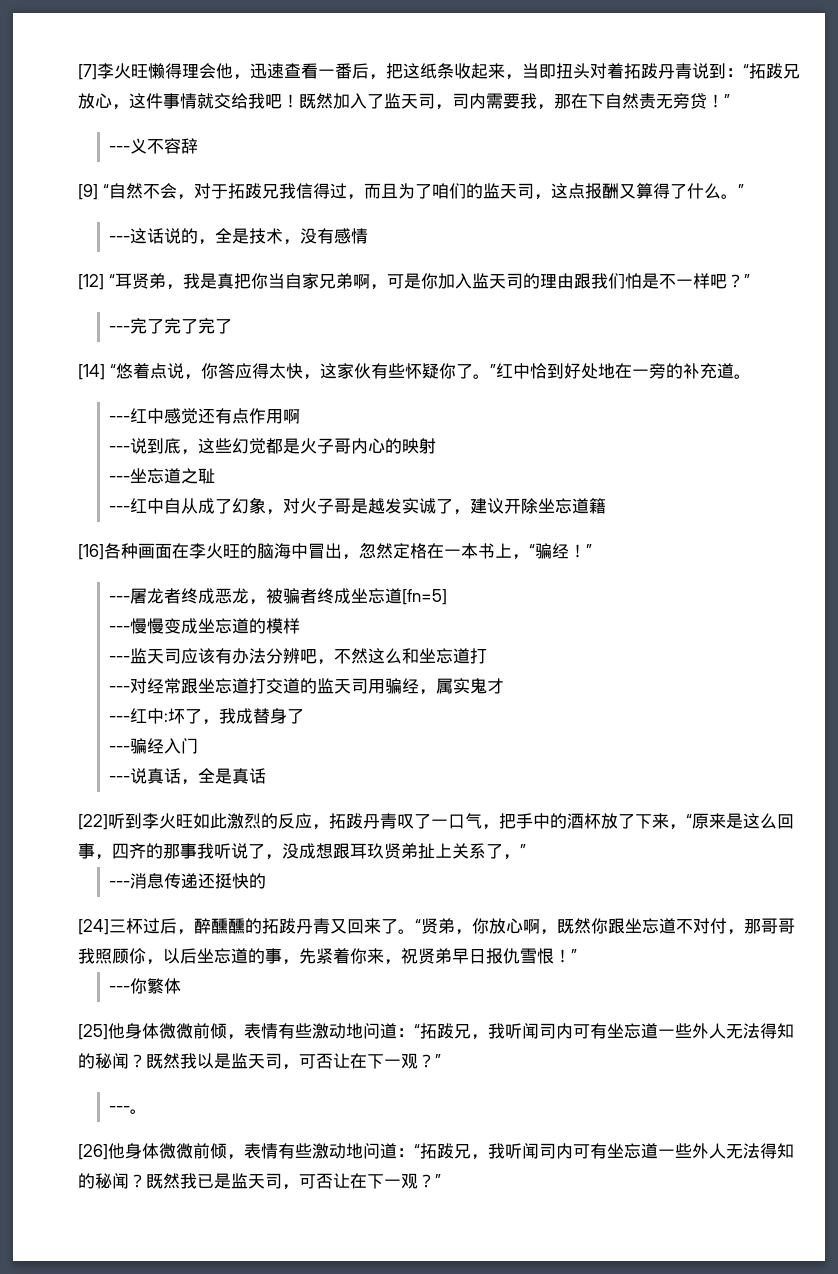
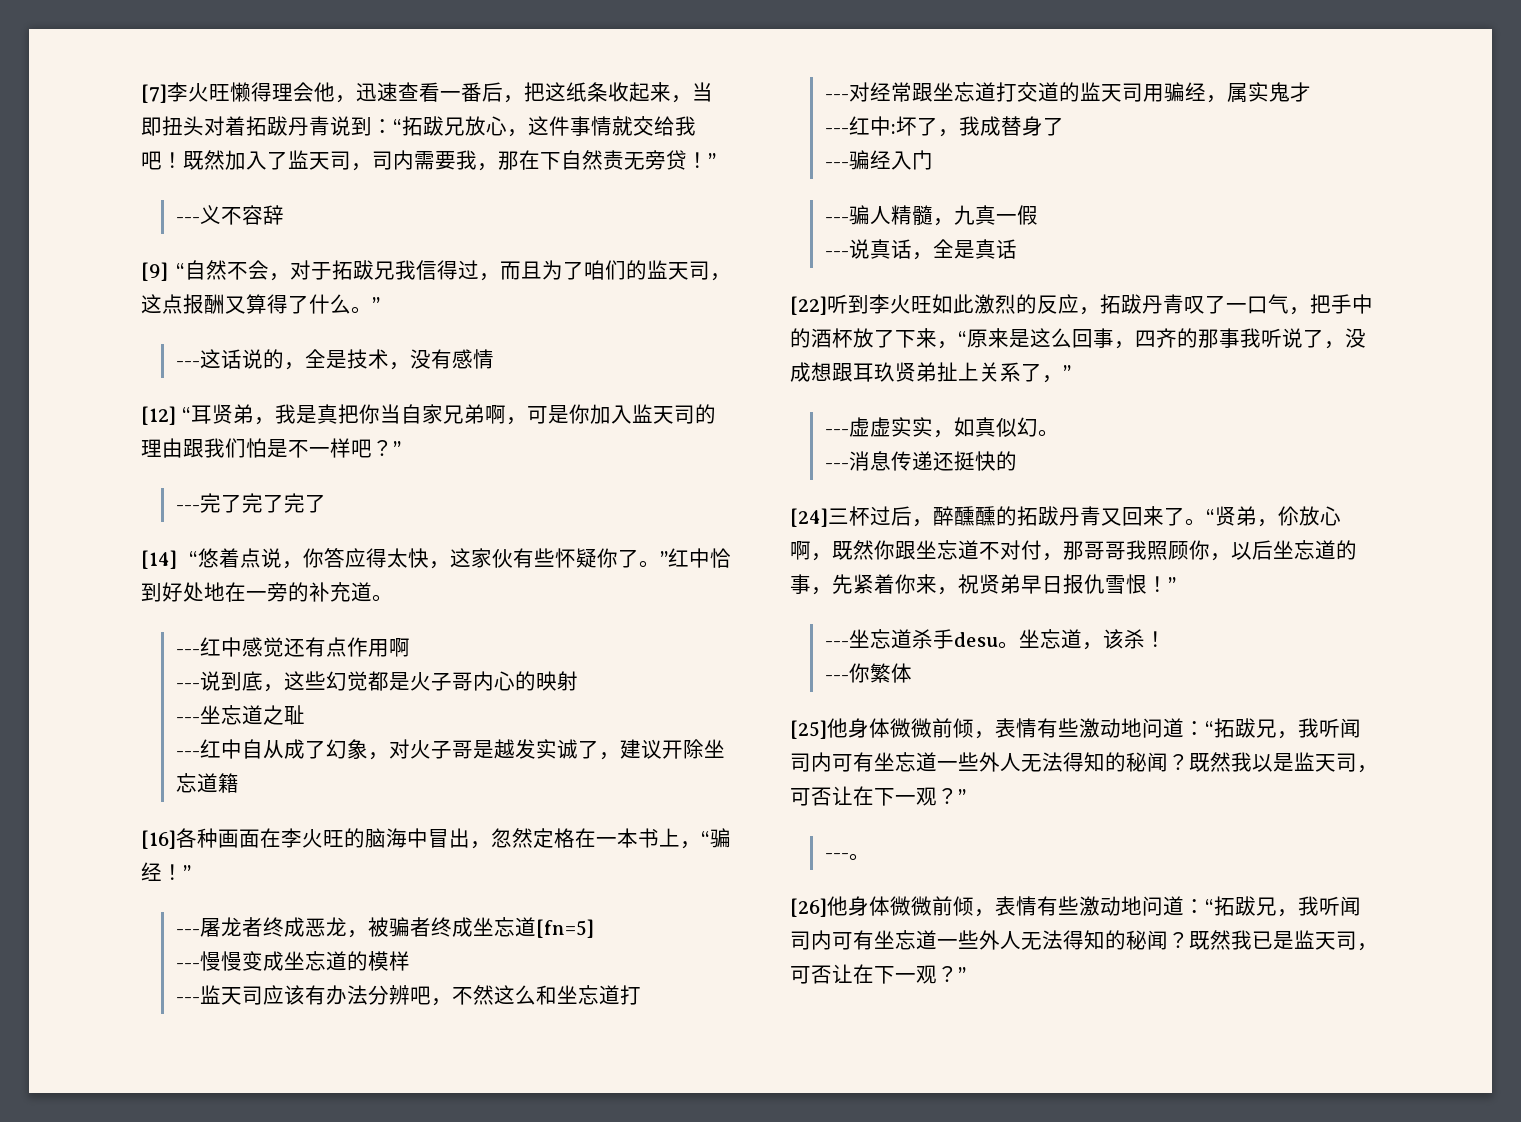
+ ---骗人精髓，九真一假
+ ---虚虚实实，如真似幻。
- “贤弟，你放心啊，既然你跟坐忘道不对付，那哥哥我照顾伱，以后坐忘道的事，先紧着你来，祝贤弟早日报仇雪恨！”
+ “贤弟，伱放心啊，既然你跟坐忘道不对付，那哥哥我照顾你，以后坐忘道的事，先紧着你来，祝贤弟早日报仇雪恨！”
+ ---坐忘道杀手desu。坐忘道，该杀！

